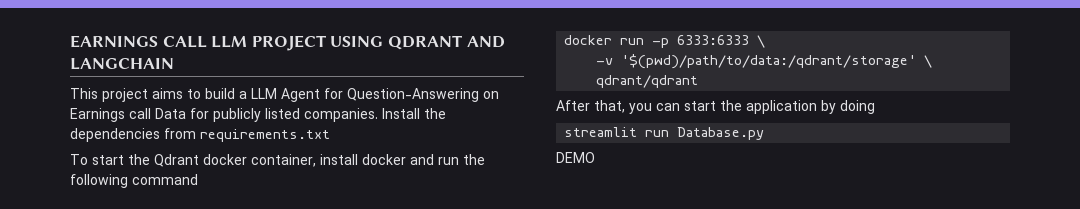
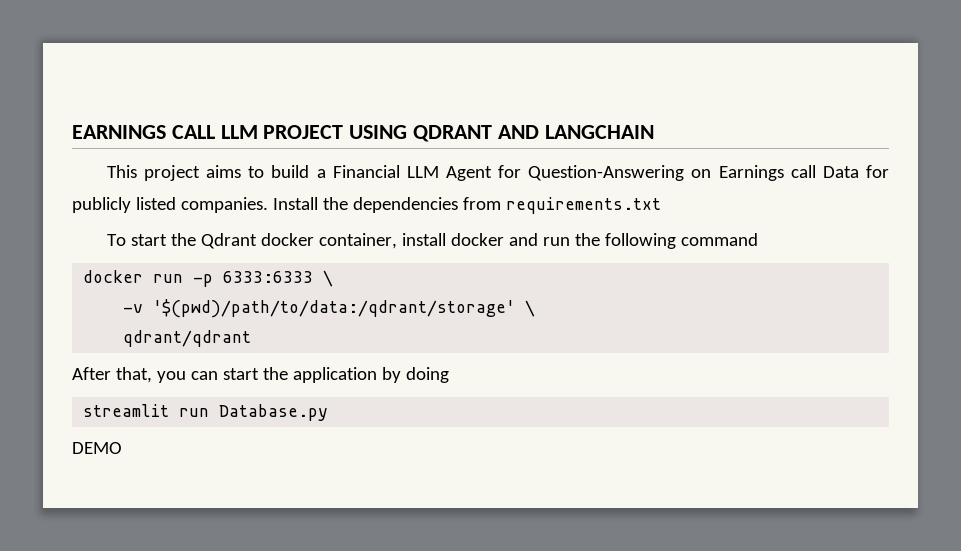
- This project aims to build a LLM Agent for Question-Answering on Earnings call Data for publicly listed companies.
+ This project aims to build a Financial LLM Agent for Question-Answering on Earnings call Data for publicly listed companies.

